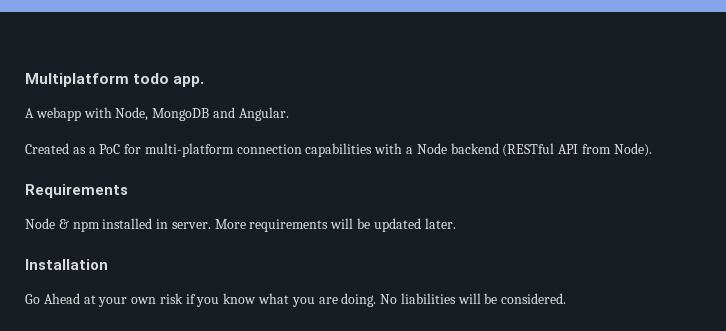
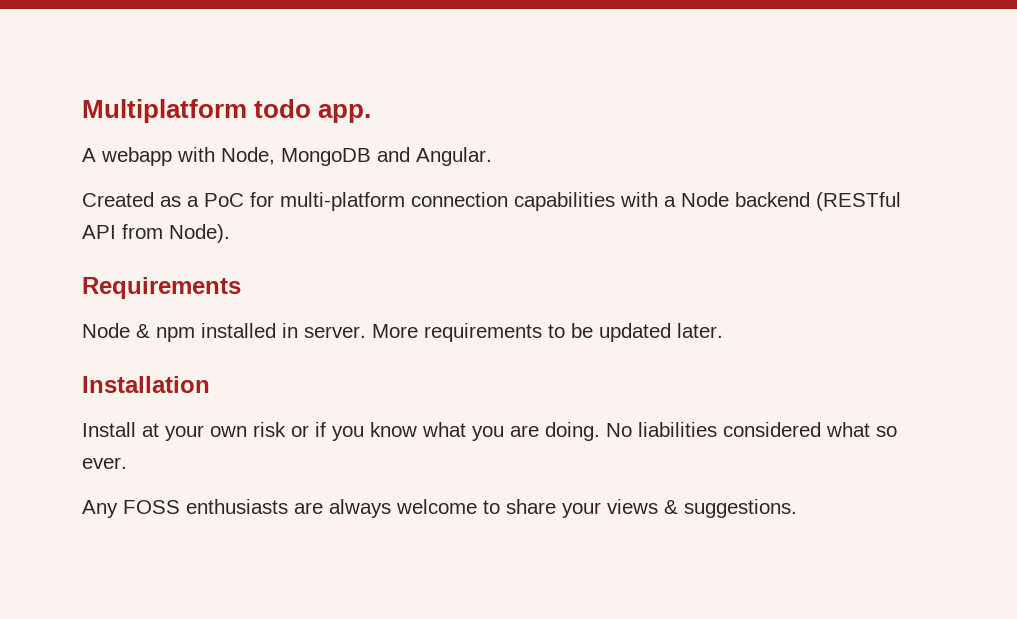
- More requirements will be updated later.
+ More requirements to be updated later.
- Go Ahead at your own risk if you know what you are doing.
+ Install at your own risk or if you know what you are doing.
- No liabilities will be considered.
+ No liabilities considered what so ever.
+ Any FOSS enthusiasts are always welcome to share your views & suggestions.

